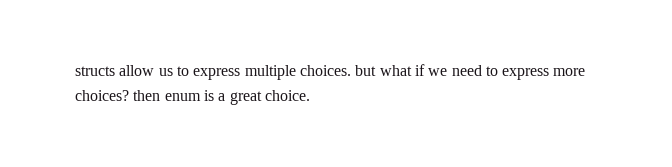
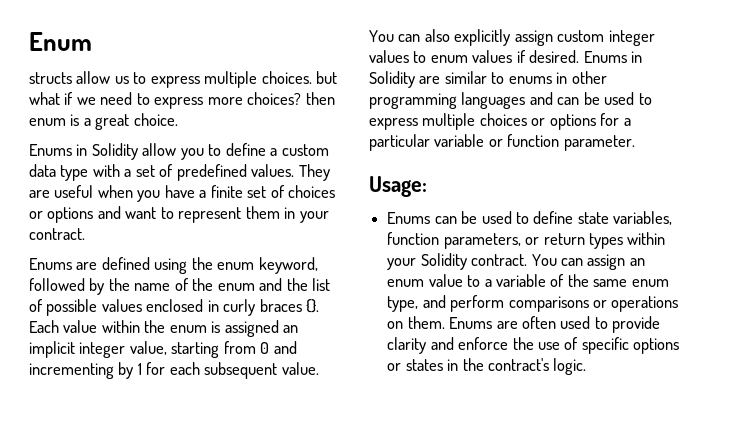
+ Enum
+ Enums in Solidity allow you to define a custom data type with a set of predefined values. They are useful when you have a finite set of choices or options and want to represent them in your contract.
+ Enums are defined using the enum keyword, followed by the name of the enum and the list of possible values enclosed in curly braces {}. Each value within the enum is assigned an implicit integer value, starting from 0 and incrementing by 1 for each subsequent value. You can also explicitly assign custom integer values to enum values if desired. Enums in Solidity are similar to enums in other programming languages and can be used to express multiple choices or options for a particular variable or function parameter.
+ Usage:
+ Enums can be used to define state variables, function parameters, or return types within your Solidity contract. You can assign an enum value to a variable of the same enum type, and perform comparisons or operations on them. Enums are often used to provide clarity and enforce the use of specific options or states in the contract's logic.

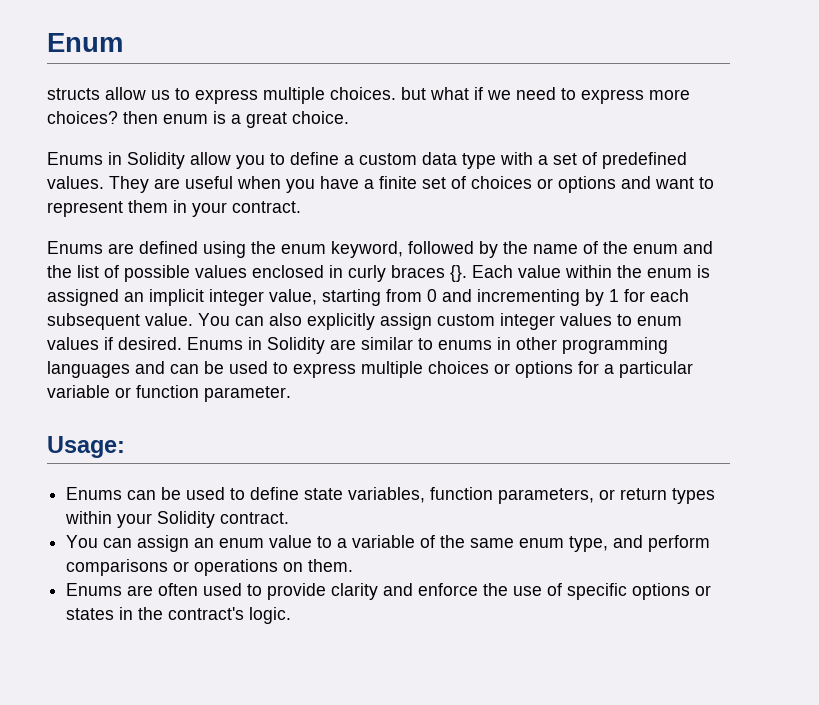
- Enums can be used to define state variables, function parameters, or return types within your Solidity contract. You can assign an enum value to a variable of the same enum type, and perform comparisons or operations on them. Enums are often used to provide clarity and enforce the use of specific options or states in the contract's logic.
+ Enums can be used to define state variables, function parameters, or return types within your Solidity contract.
+ You can assign an enum value to a variable of the same enum type, and perform comparisons or operations on them.
+ Enums are often used to provide clarity and enforce the use of specific options or states in the contract's logic.

